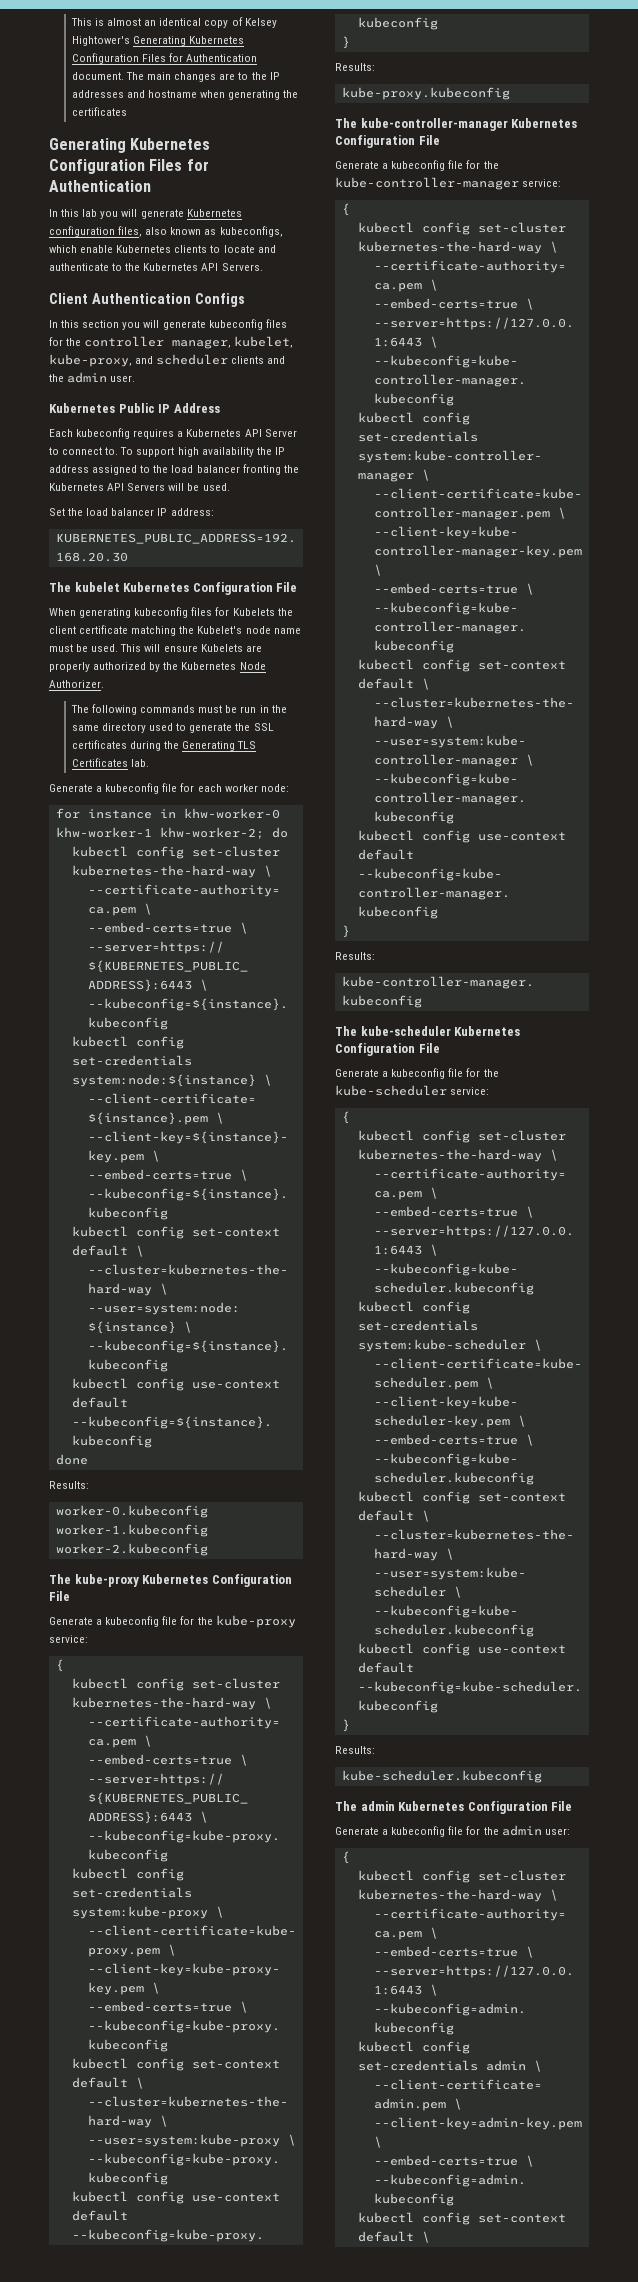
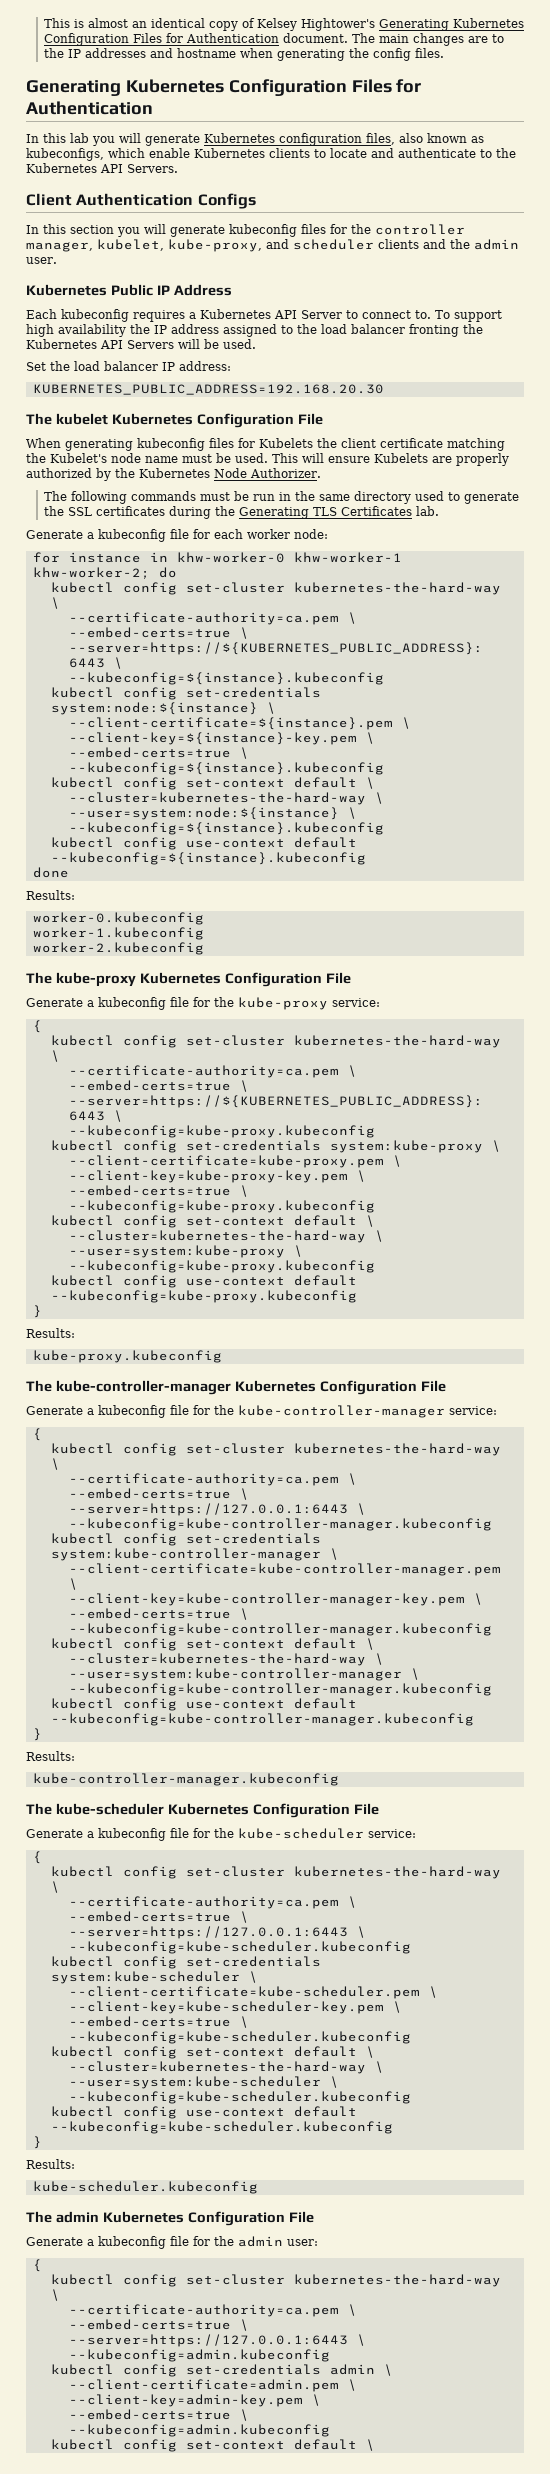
- The main changes are to the IP addresses and hostname when generating the certificates
+ The main changes are to the IP addresses and hostname when generating the config files.

